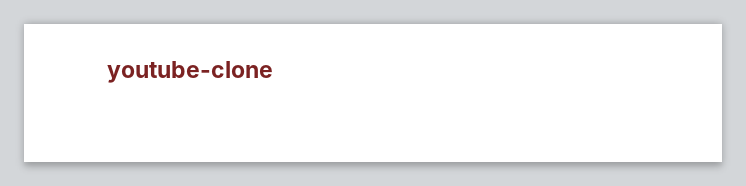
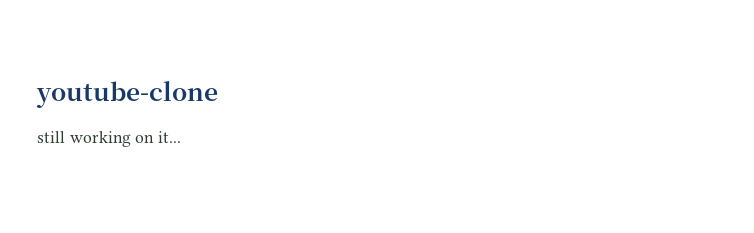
+ still working on it...

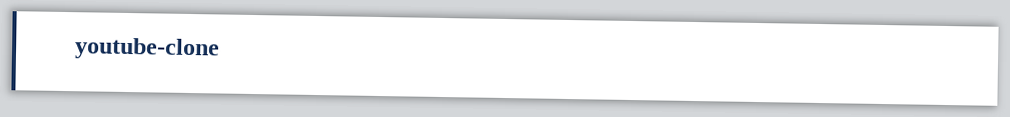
- still working on it...

